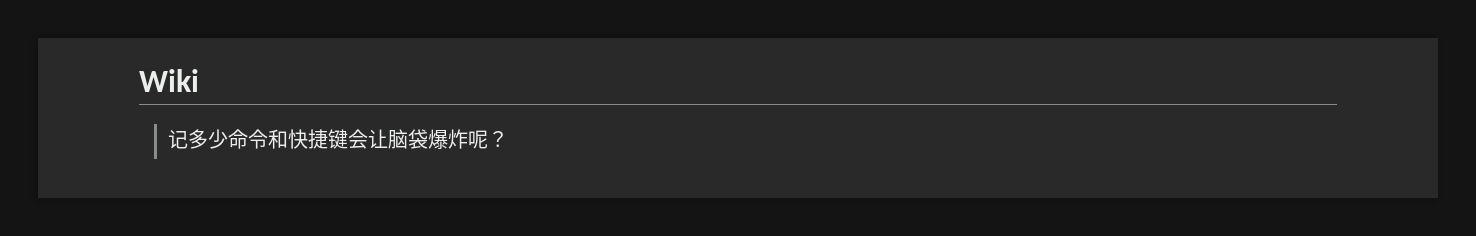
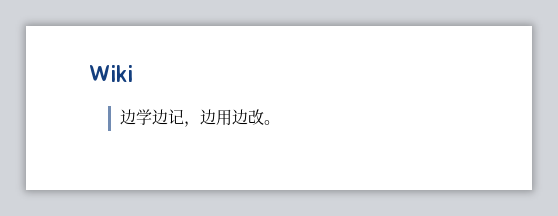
- 记多少命令和快捷键会让脑袋爆炸呢？
+ 边学边记，边用边改。

